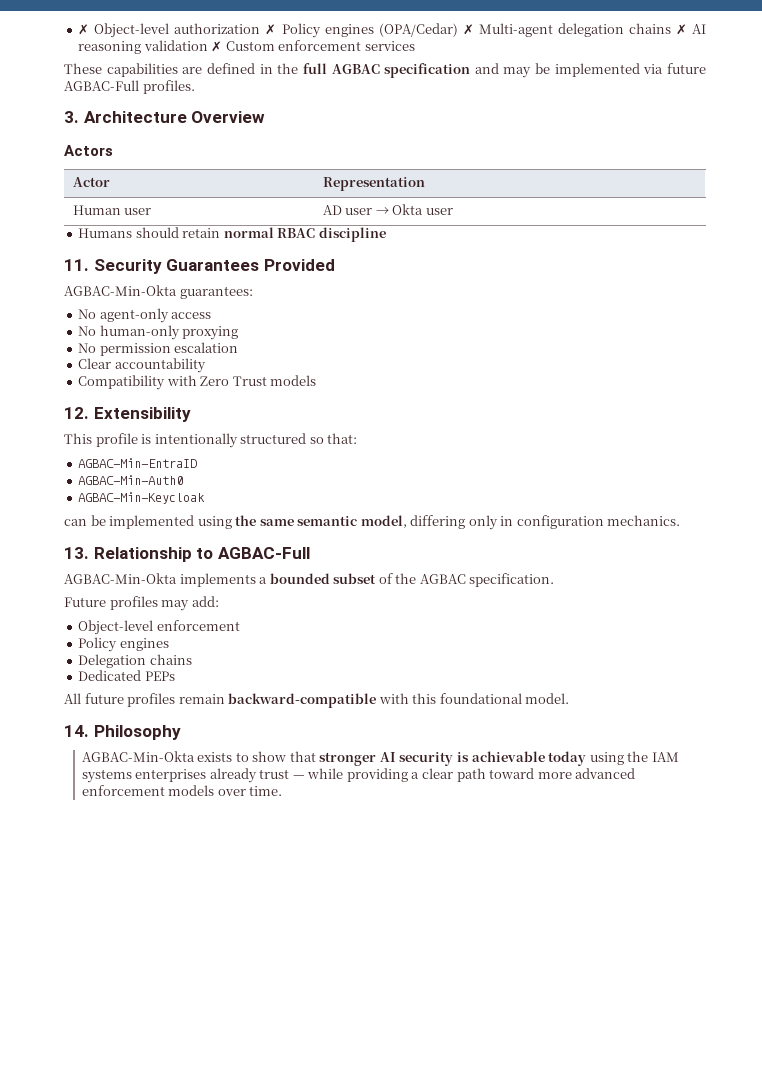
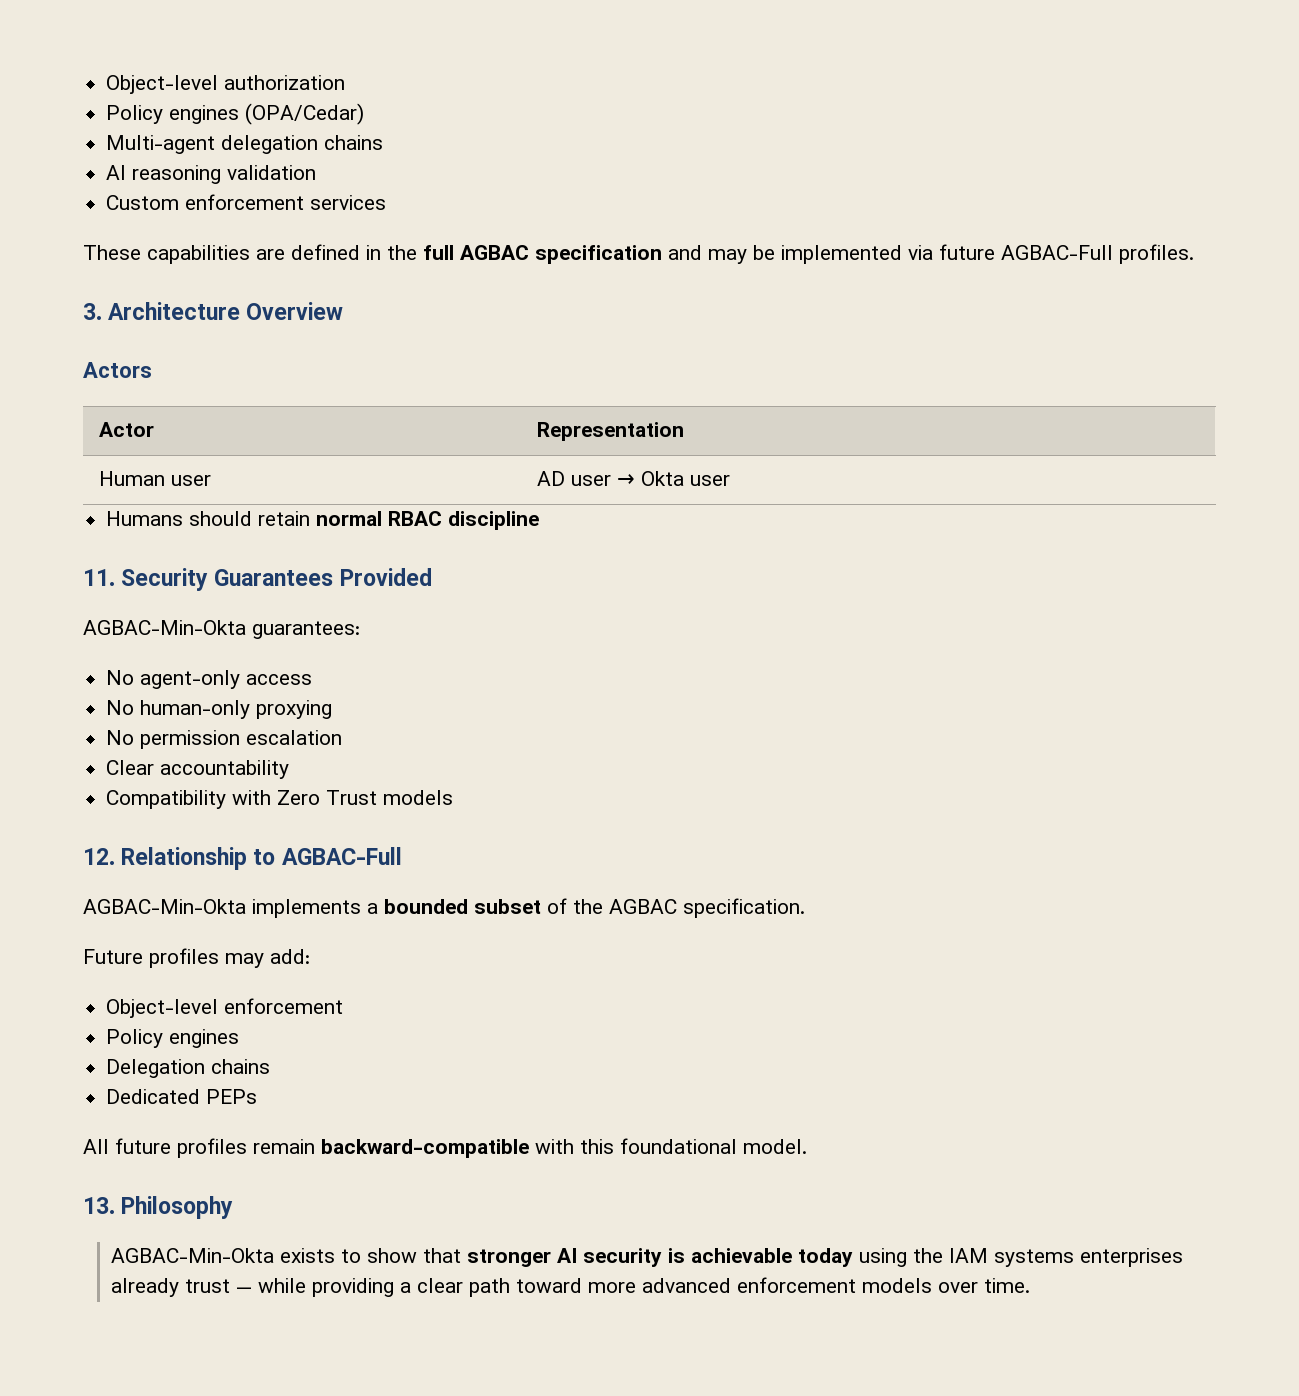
- ✗ Object-level authorization ✗ Policy engines (OPA/Cedar) ✗ Multi-agent delegation chains ✗ AI reasoning validation ✗ Custom enforcement services
+ Object-level authorization
+ Policy engines (OPA/Cedar)
+ Multi-agent delegation chains
+ AI reasoning validation
+ Custom enforcement services
- 12. Extensibility
- This profile is intentionally structured so that:
- AGBAC-Min-EntraID
- AGBAC-Min-Auth0
- AGBAC-Min-Keycloak
- can be implemented using the same semantic model, differing only in configuration mechanics.
- 13. Relationship to AGBAC-Full
+ 12. Relationship to AGBAC-Full
- 14. Philosophy
+ 13. Philosophy

